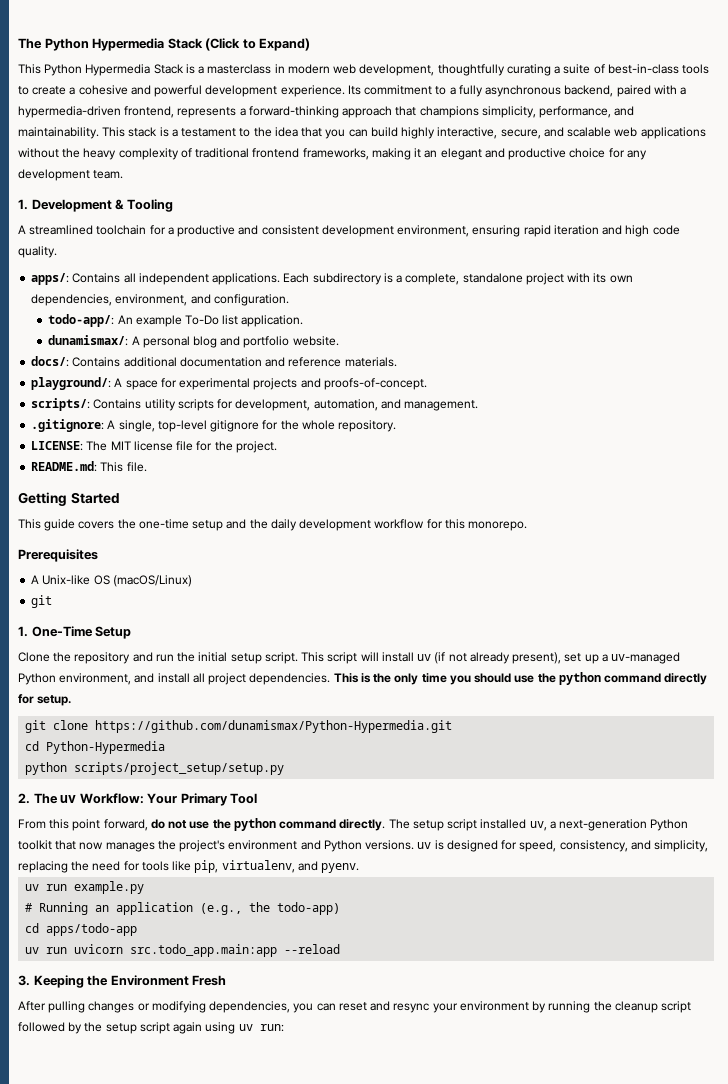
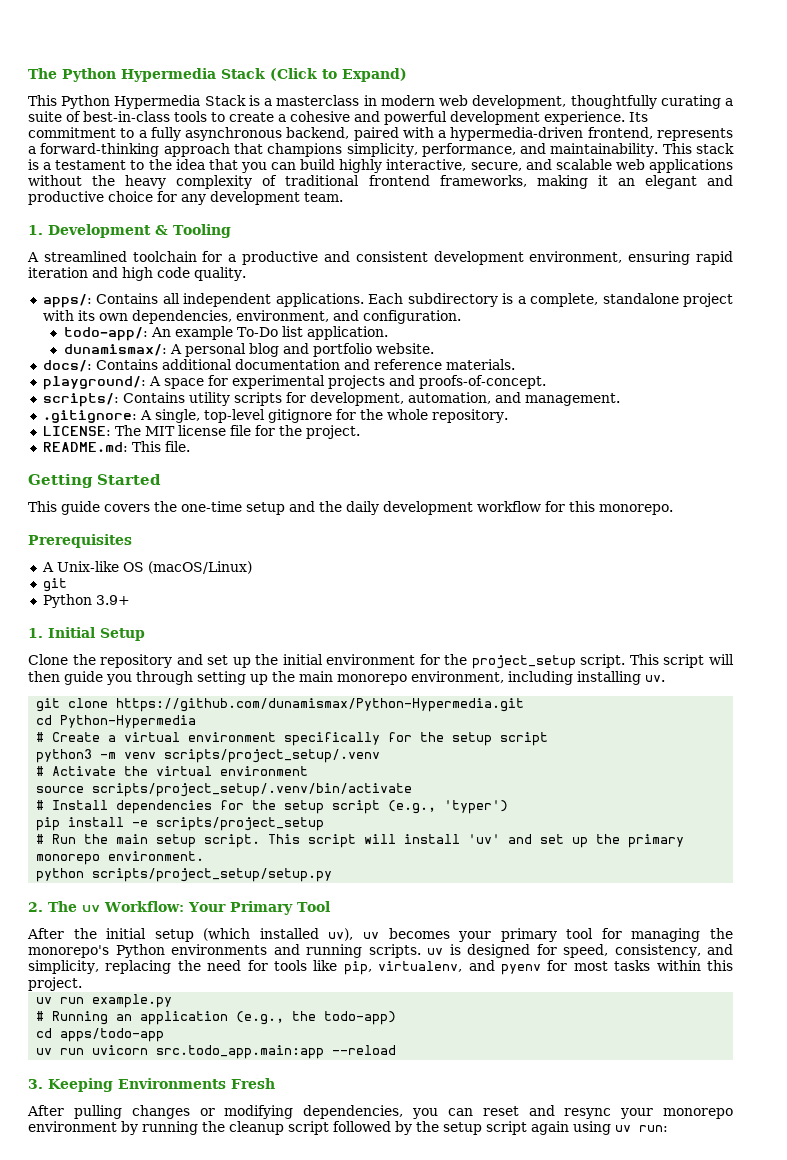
- 1. One-Time Setup
+ Python 3.9+
+ 1. Initial Setup
- Clone the repository and run the initial setup script. This script will install uv (if not already present), set up a uv-managed Python environment, and install all project dependencies. This is the only time you should use the python command directly for setup.
+ Clone the repository and set up the initial environment for the project_setup script. This script will then guide you through setting up the main monorepo environment, including installing uv.
+ # Create a virtual environment specifically for the setup script
+ python3 -m venv scripts/project_setup/.venv
+ # Activate the virtual environment
+ source scripts/project_setup/.venv/bin/activate
+ # Install dependencies for the setup script (e.g., 'typer')
+ pip install -e scripts/project_setup
+ # Run the main setup script. This script will install 'uv' and set up the primary monorepo environment.
- From this point forward, do not use the python command directly. The setup script installed uv, a next-generation Python toolkit that now manages the project's environment and Python versions. uv is designed for speed, consistency, and simplicity, replacing the need for tools like pip, virtualenv, and pyenv.
+ After the initial setup (which installed uv), uv becomes your primary tool for managing the monorepo's Python environments and running scripts. uv is designed for speed, consistency, and simplicity, replacing the need for tools like pip, virtualenv, and pyenv for most tasks within this project.
- 3. Keeping the Environment Fresh
+ 3. Keeping Environments Fresh
- After pulling changes or modifying dependencies, you can reset and resync your environment by running the cleanup script followed by the setup script again using uv run:
+ After pulling changes or modifying dependencies, you can reset and resync your monorepo environment by running the cleanup script followed by the setup script again using uv run:

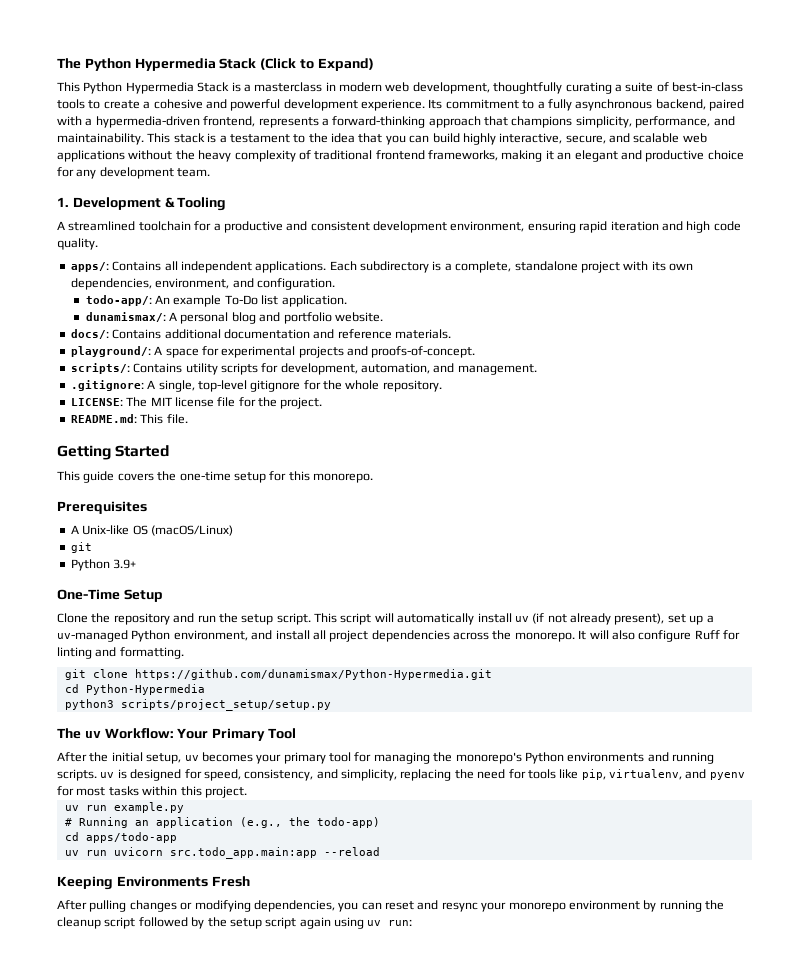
- This guide covers the one-time setup and the daily development workflow for this monorepo.
+ This guide covers the one-time setup for this monorepo.
- 1. Initial Setup
+ One-Time Setup
- Clone the repository and set up the initial environment for the project_setup script. This script will then guide you through setting up the main monorepo environment, including installing uv.
+ Clone the repository and run the setup script. This script will automatically install uv (if not already present), set up a uv-managed Python environment, and install all project dependencies across the monorepo. It will also configure Ruff for linting and formatting.
- # Create a virtual environment specifically for the setup script
- python3 -m venv scripts/project_setup/.venv
- # Activate the virtual environment
- source scripts/project_setup/.venv/bin/activate
- # Install dependencies for the setup script (e.g., 'typer')
- pip install -e scripts/project_setup
- # Run the main setup script. This script will install 'uv' and set up the primary monorepo environment.
- python scripts/project_setup/setup.py
+ python3 scripts/project_setup/setup.py
- 2. The uv Workflow: Your Primary Tool
+ The uv Workflow: Your Primary Tool
- After the initial setup (which installed uv), uv becomes your primary tool for managing the monorepo's Python environments and running scripts. uv is designed for speed, consistency, and simplicity, replacing the need for tools like pip, virtualenv, and pyenv for most tasks within this project.
+ After the initial setup, uv becomes your primary tool for managing the monorepo's Python environments and running scripts. uv is designed for speed, consistency, and simplicity, replacing the need for tools like pip, virtualenv, and pyenv for most tasks within this project.
- 3. Keeping Environments Fresh
+ Keeping Environments Fresh

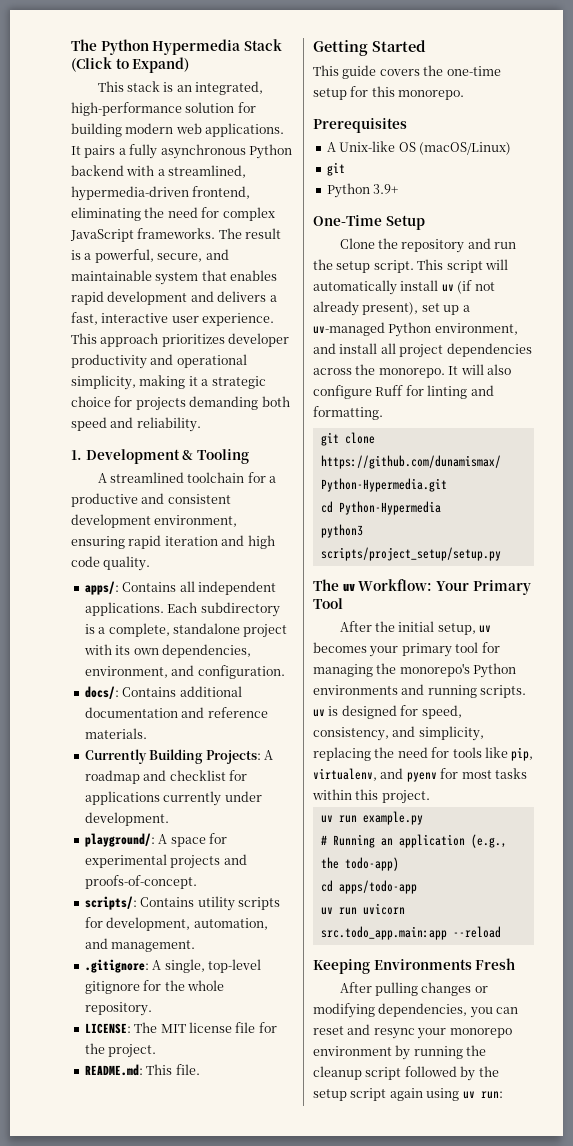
- This Python Hypermedia Stack is a masterclass in modern web development, thoughtfully curating a suite of best-in-class tools to create a cohesive and powerful development experience. Its commitment to a fully asynchronous backend, paired with a hypermedia-driven frontend, represents a forward-thinking approach that champions simplicity, performance, and maintainability. This stack is a testament to the idea that you can build highly interactive, secure, and scalable web applications without the heavy complexity of traditional frontend frameworks, making it an elegant and productive choice for any development team.
+ This stack is an integrated, high-performance solution for building modern web applications. It pairs a fully asynchronous Python backend with a streamlined, hypermedia-driven frontend, eliminating the need for complex JavaScript frameworks. The result is a powerful, secure, and maintainable system that enables rapid development and delivers a fast, interactive user experience. This approach prioritizes developer productivity and operational simplicity, making it a strategic choice for projects demanding both speed and reliability.
- todo-app/: An example To-Do list application.
- dunamismax/: A personal blog and portfolio website.
+ Currently Building Projects: A roadmap and checklist for applications currently under development.

